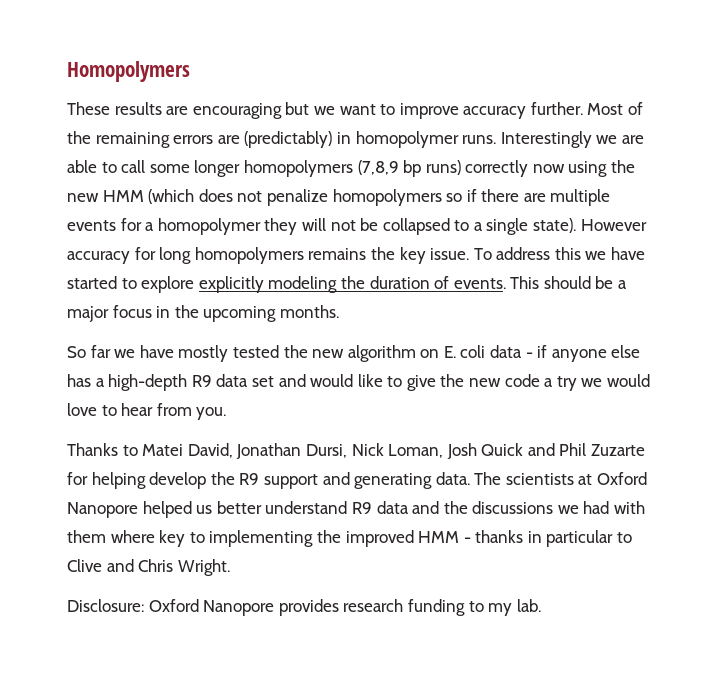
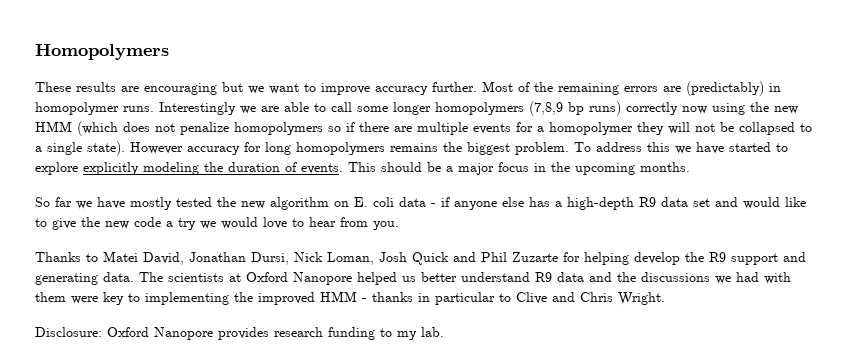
- However accuracy for long homopolymers remains the key issue.
+ However accuracy for long homopolymers remains the biggest problem.
- The scientists at Oxford Nanopore helped us better understand R9 data and the discussions we had with them where key to implementing the improved HMM - thanks in particular to Clive and Chris Wright.
+ The scientists at Oxford Nanopore helped us better understand R9 data and the discussions we had with them were key to implementing the improved HMM - thanks in particular to Clive and Chris Wright.

